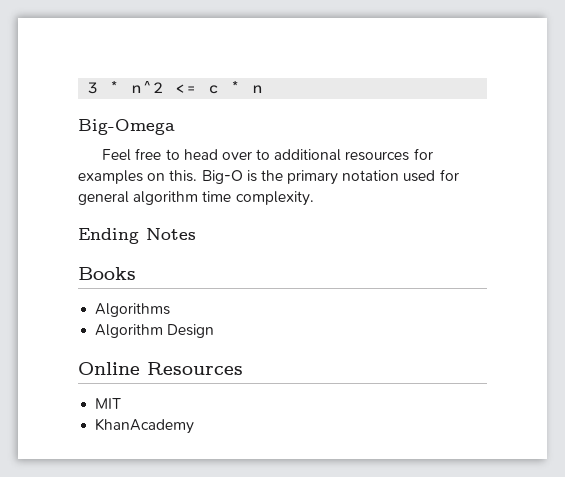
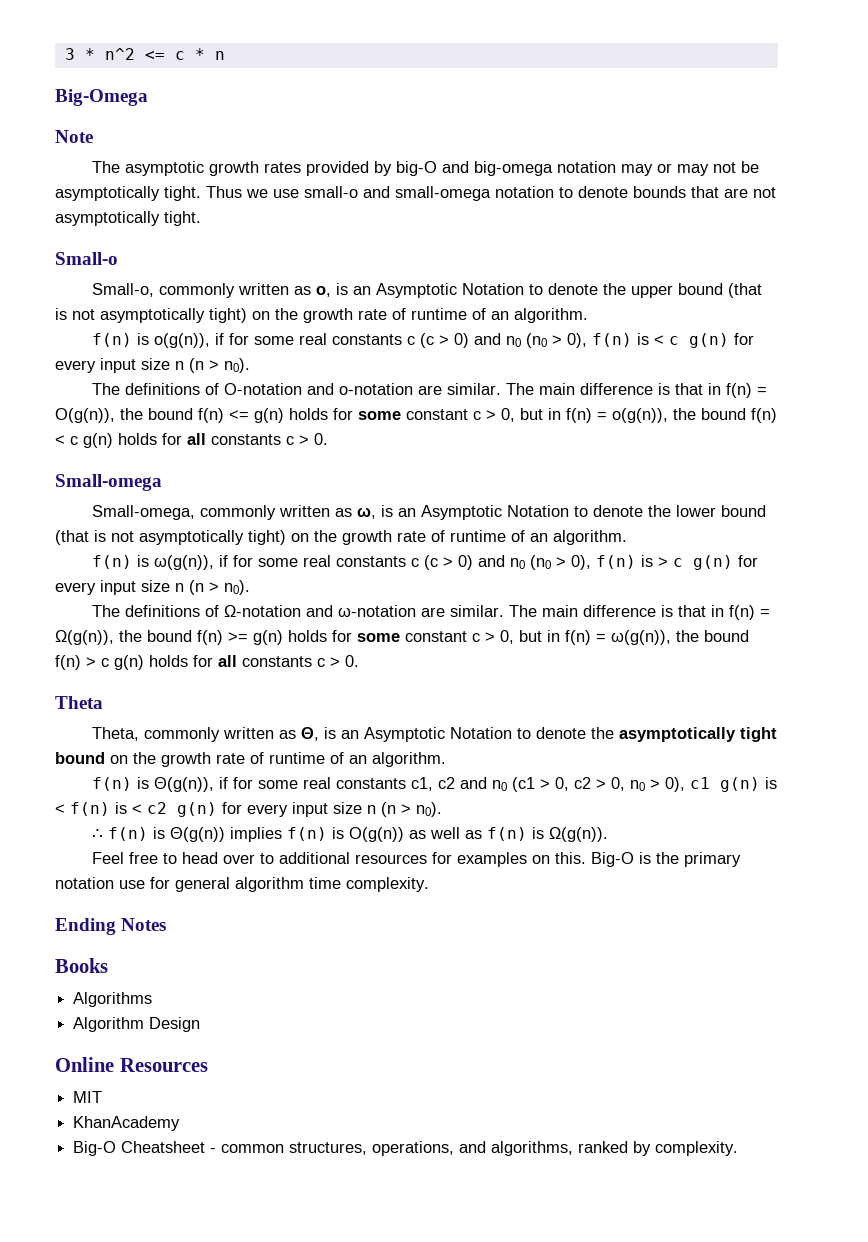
+ Note
+ The asymptotic growth rates provided by big-O and big-omega notation may or may not be asymptotically tight. Thus we use small-o and small-omega notation to denote bounds that are not asymptotically tight.
+ Small-o
+ Small-o, commonly written as o, is an Asymptotic Notation to denote the upper bound (that is not asymptotically tight) on the growth rate of runtime of an algorithm.
+ f(n) is o(g(n)), if for some real constants c (c > 0) and n0 (n0 > 0), f(n) is < c g(n) for every input size n (n > n0).
+ The definitions of O-notation and o-notation are similar. The main difference is that in f(n) = O(g(n)), the bound f(n) <= g(n) holds for some constant c > 0, but in f(n) = o(g(n)), the bound f(n) < c g(n) holds for all constants c > 0.
+ Small-omega
+ Small-omega, commonly written as ω, is an Asymptotic Notation to denote the lower bound (that is not asymptotically tight) on the growth rate of runtime of an algorithm.
+ f(n) is ω(g(n)), if for some real constants c (c > 0) and n0 (n0 > 0), f(n) is > c g(n) for every input size n (n > n0).
+ The definitions of Ω-notation and ω-notation are similar. The main difference is that in f(n) = Ω(g(n)), the bound f(n) >= g(n) holds for some constant c > 0, but in f(n) = ω(g(n)), the bound f(n) > c g(n) holds for all constants c > 0.
+ Theta
+ Theta, commonly written as Θ, is an Asymptotic Notation to denote the asymptotically tight bound on the growth rate of runtime of an algorithm.
+ f(n) is Θ(g(n)), if for some real constants c1, c2 and n0 (c1 > 0, c2 > 0, n0 > 0), c1 g(n) is < f(n) is < c2 g(n) for every input size n (n > n0).
+ ∴ f(n) is Θ(g(n)) implies f(n) is O(g(n)) as well as f(n) is Ω(g(n)).
- Big-O is the primary notation used for general algorithm time complexity.
+ Big-O is the primary notation use for general algorithm time complexity.
+ Big-O Cheatsheet - common structures, operations, and algorithms, ranked by complexity.

